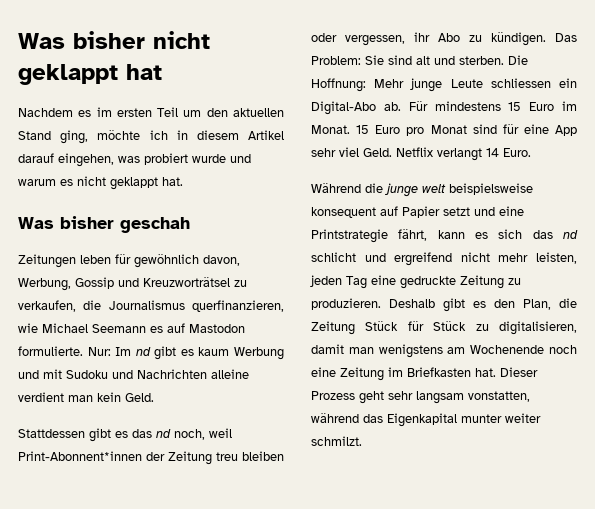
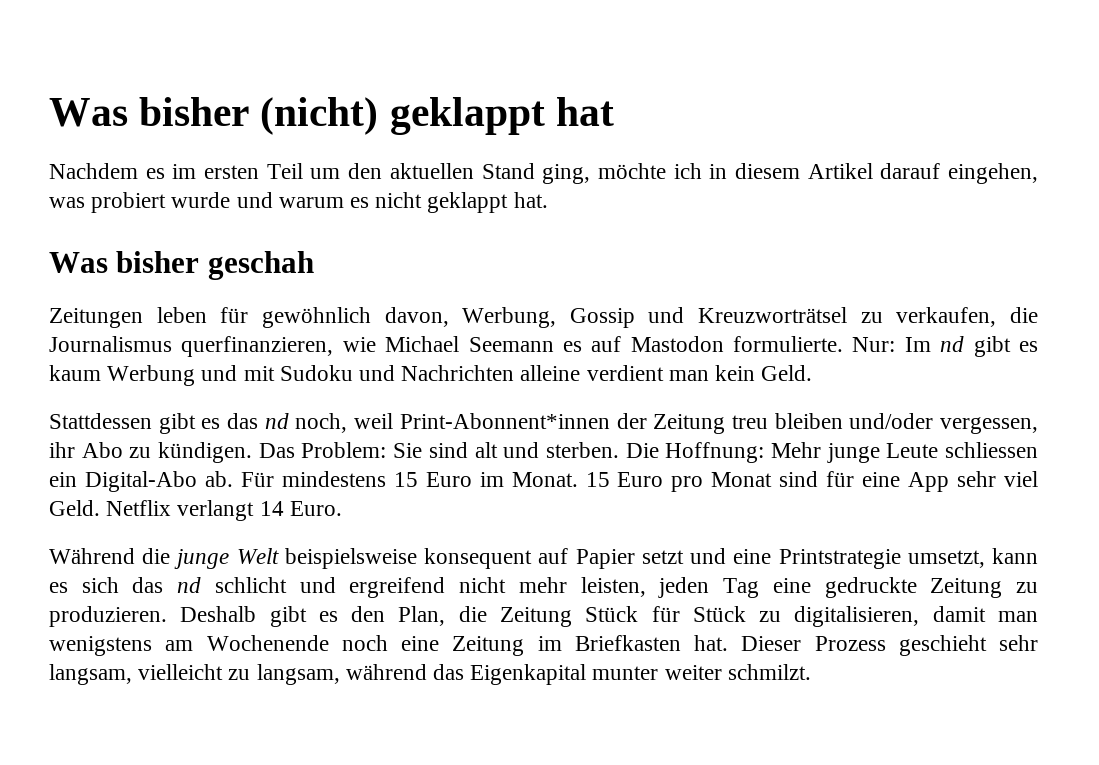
- Was bisher nicht geklappt hat
+ Was bisher (nicht) geklappt hat
- Stattdessen gibt es das nd noch, weil Print-Abonnent*innen der Zeitung treu bleiben oder vergessen, ihr Abo zu kündigen.
+ Stattdessen gibt es das nd noch, weil Print-Abonnent*innen der Zeitung treu bleiben und/oder vergessen, ihr Abo zu kündigen.
- Während die junge welt beispielsweise konsequent auf Papier setzt und eine Printstrategie fährt, kann es sich das nd schlicht und ergreifend nicht mehr leisten, jeden Tag eine gedruckte Zeitung zu produzieren.
+ Während die junge Welt beispielsweise konsequent auf Papier setzt und eine Printstrategie umsetzt, kann es sich das nd schlicht und ergreifend nicht mehr leisten, jeden Tag eine gedruckte Zeitung zu produzieren.
- Dieser Prozess geht sehr langsam vonstatten, während das Eigenkapital munter weiter schmilzt.
+ Dieser Prozess geschieht sehr langsam, vielleicht zu langsam, während das Eigenkapital munter weiter schmilzt.

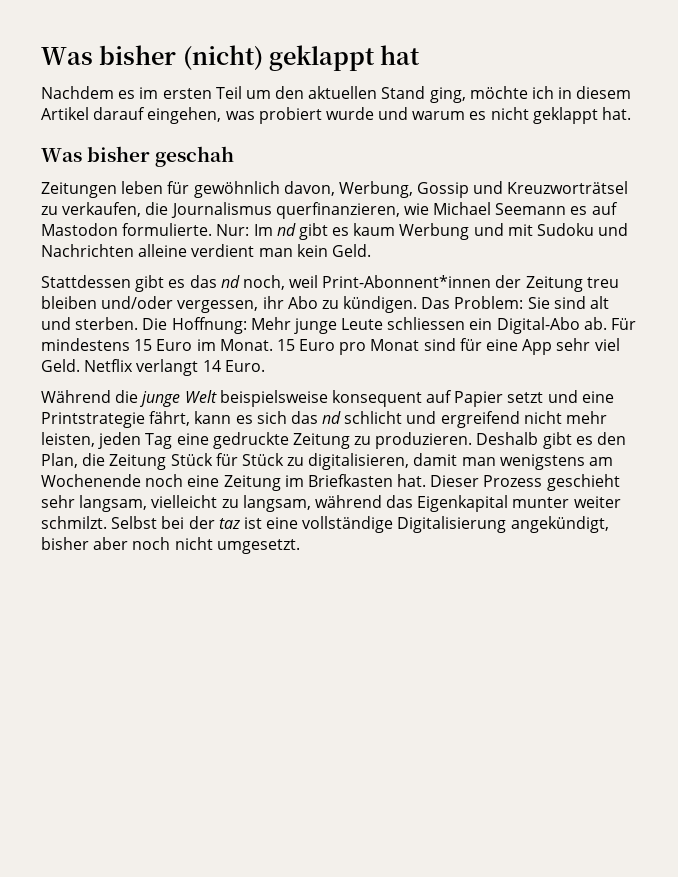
- Während die junge Welt beispielsweise konsequent auf Papier setzt und eine Printstrategie umsetzt, kann es sich das nd schlicht und ergreifend nicht mehr leisten, jeden Tag eine gedruckte Zeitung zu produzieren.
+ Während die junge Welt beispielsweise konsequent auf Papier setzt und eine Printstrategie fährt, kann es sich das nd schlicht und ergreifend nicht mehr leisten, jeden Tag eine gedruckte Zeitung zu produzieren.
+ Selbst bei der taz ist eine vollständige Digitalisierung angekündigt, bisher aber noch nicht umgesetzt.

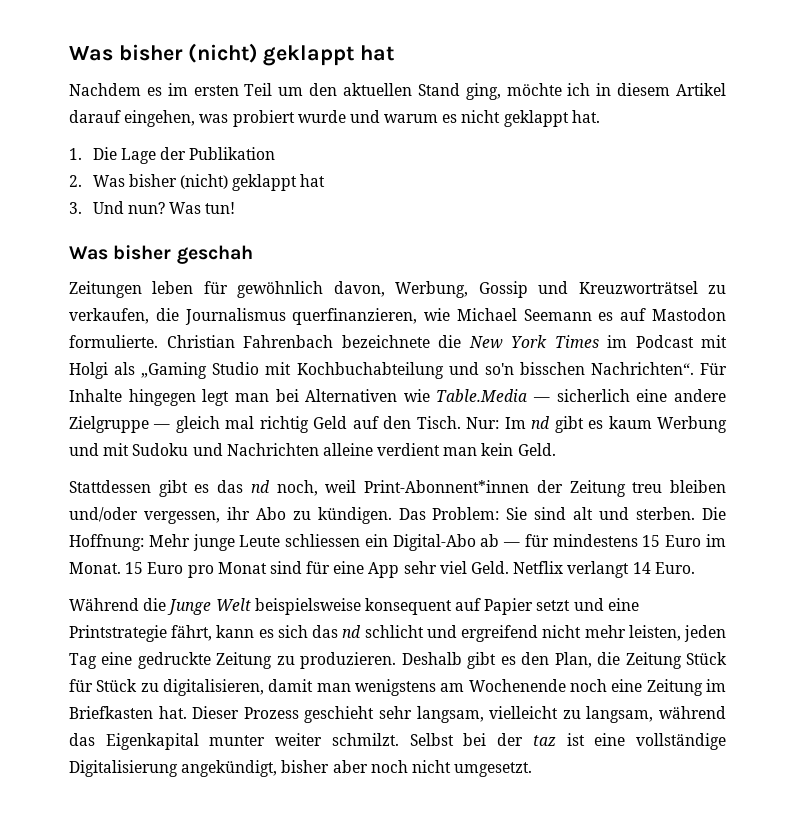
+ 1. Die Lage der Publikation
+ 2. Was bisher (nicht) geklappt hat
+ 3. Und nun? Was tun!
+ Christian Fahrenbach bezeichnete die New York Times im Podcast mit Holgi als „Gaming Studio mit Kochbuchabteilung und so'n bisschen Nachrichten“. Für Inhalte hingegen legt man bei Alternativen wie Table.Media — sicherlich eine andere Zielgruppe — gleich mal richtig Geld auf den Tisch.
- Die Hoffnung: Mehr junge Leute schliessen ein Digital-Abo ab. Für mindestens 15 Euro im Monat.
+ Die Hoffnung: Mehr junge Leute schliessen ein Digital-Abo ab — für mindestens 15 Euro im Monat.
- Während die junge Welt beispielsweise konsequent auf Papier setzt und eine Printstrategie fährt, kann es sich das nd schlicht und ergreifend nicht mehr leisten, jeden Tag eine gedruckte Zeitung zu produzieren.
+ Während die Junge Welt beispielsweise konsequent auf Papier setzt und eine Printstrategie fährt, kann es sich das nd schlicht und ergreifend nicht mehr leisten, jeden Tag eine gedruckte Zeitung zu produzieren.

